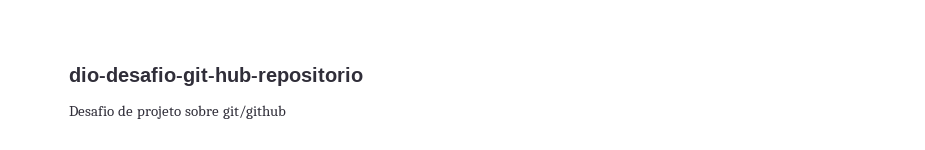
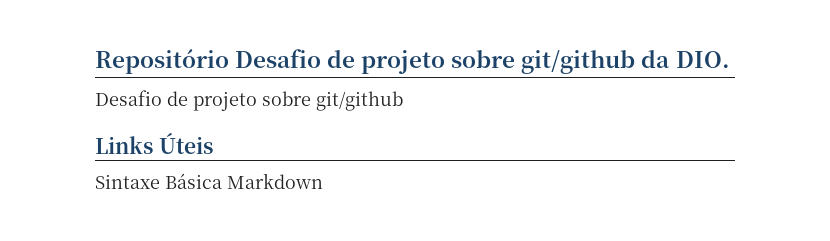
- dio-desafio-git-hub-repositorio
+ Repositório Desafio de projeto sobre git/github da DIO.
  Desafio de projeto sobre git/github
+ Links Úteis
+ Sintaxe Básica Markdown

